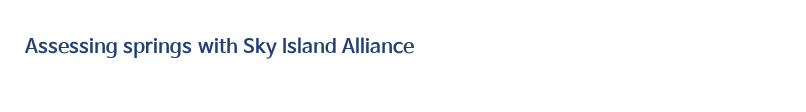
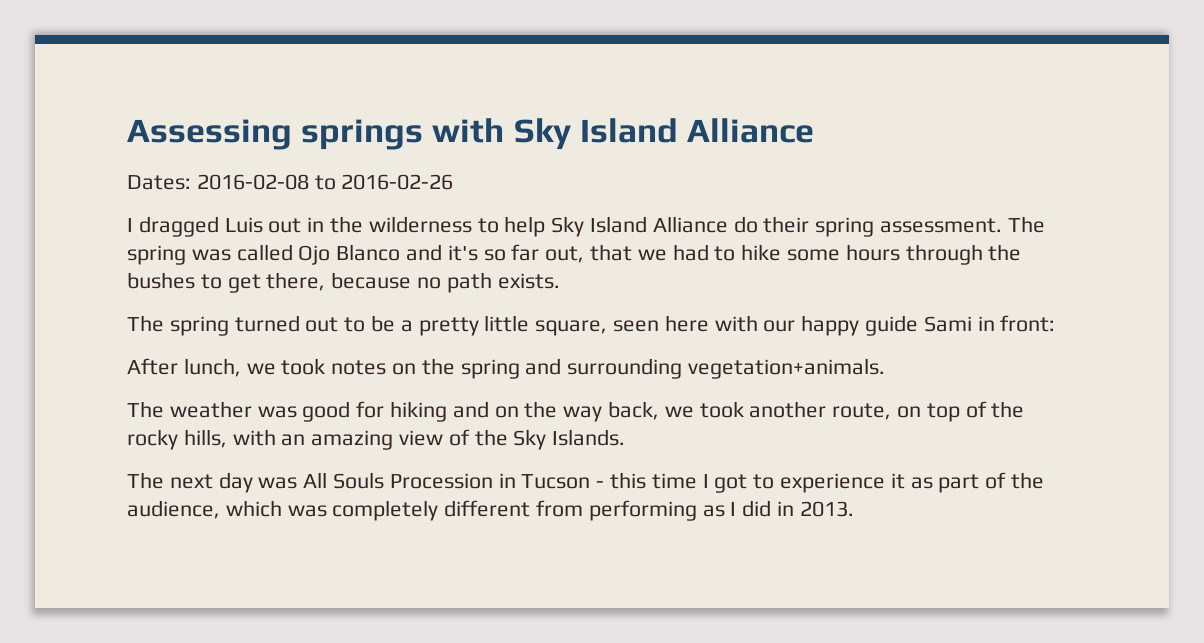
+ Dates: 2016-02-08 to 2016-02-26
+ I dragged Luis out in the wilderness to help Sky Island Alliance do their spring assessment. The spring was called Ojo Blanco and it's so far out, that we had to hike some hours through the bushes to get there, because no path exists.
+ The spring turned out to be a pretty little square, seen here with our happy guide Sami in front:
+ After lunch, we took notes on the spring and surrounding vegetation+animals.
+ The weather was good for hiking and on the way back, we took another route, on top of the rocky hills, with an amazing view of the Sky Islands.
+ The next day was All Souls Procession in Tucson - this time I got to experience it as part of the audience, which was completely different from performing as I did in 2013.

